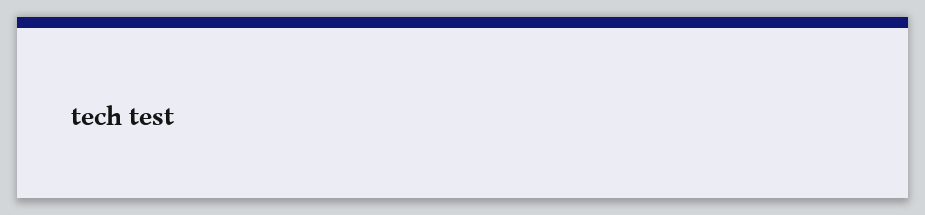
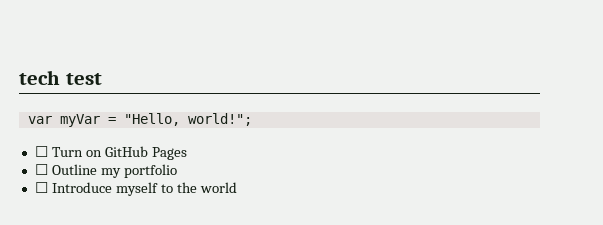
+ var myVar = "Hello, world!";
+ ☐ Turn on GitHub Pages
+ ☐ Outline my portfolio
+ ☐ Introduce myself to the world

